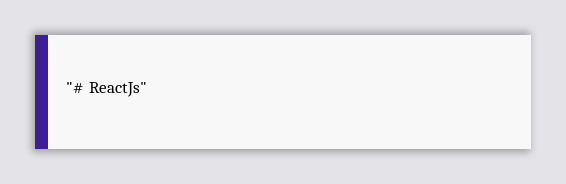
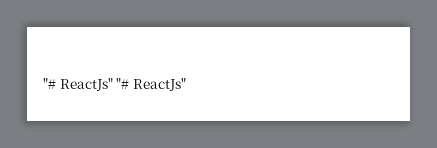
- "# ReactJs"
+ "# ReactJs" "# ReactJs"

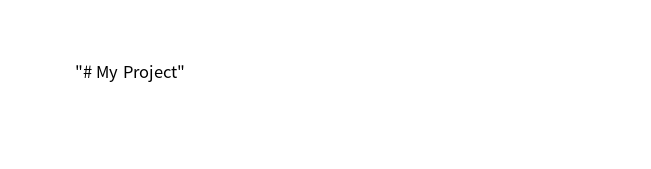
- "# ReactJs" "# ReactJs"
+ "# My Project"

